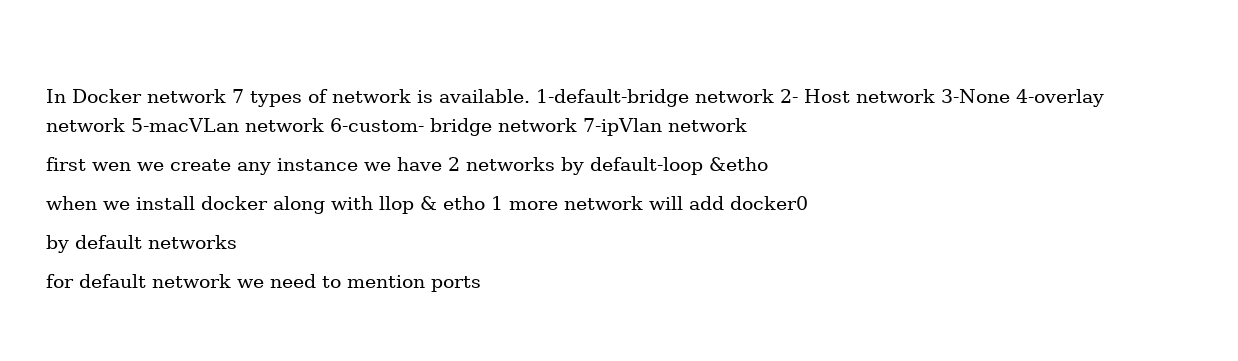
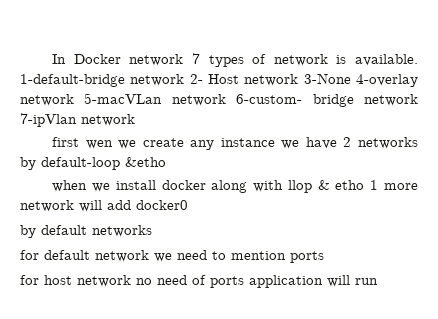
+ for host network no need of ports application will run

